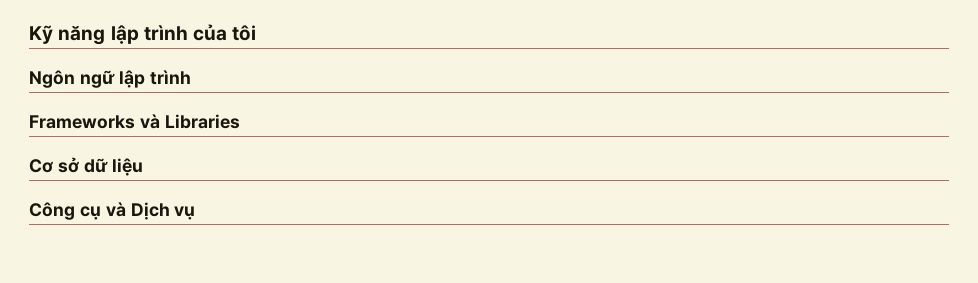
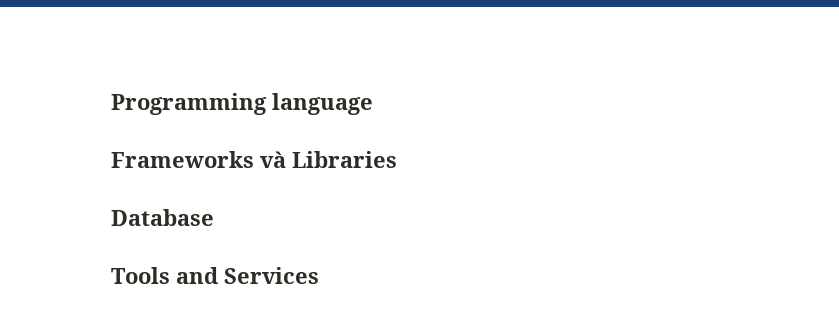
- Kỹ năng lập trình của tôi
- Ngôn ngữ lập trình
+ Programming language
  Frameworks và Libraries
- Cơ sở dữ liệu
- Công cụ và Dịch vụ
+ Database
+ Tools and Services

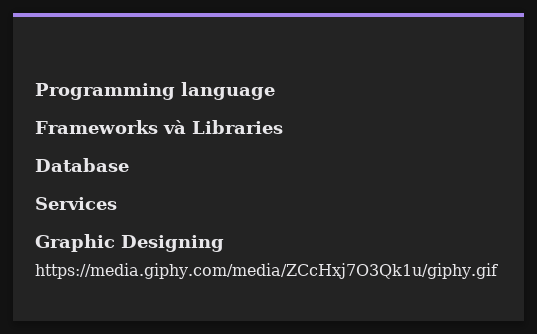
- Tools and Services
+ Services
+ Graphic Designing
+ https://media.giphy.com/media/ZCcHxj7O3Qk1u/giphy.gif

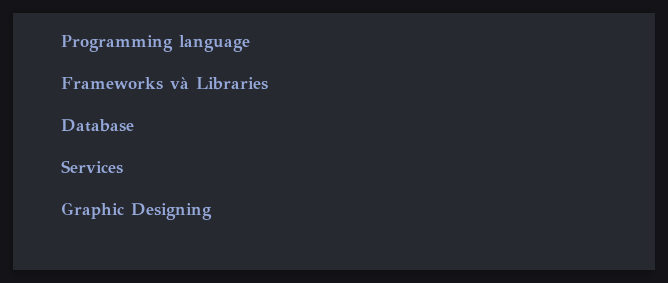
- https://media.giphy.com/media/ZCcHxj7O3Qk1u/giphy.gif

